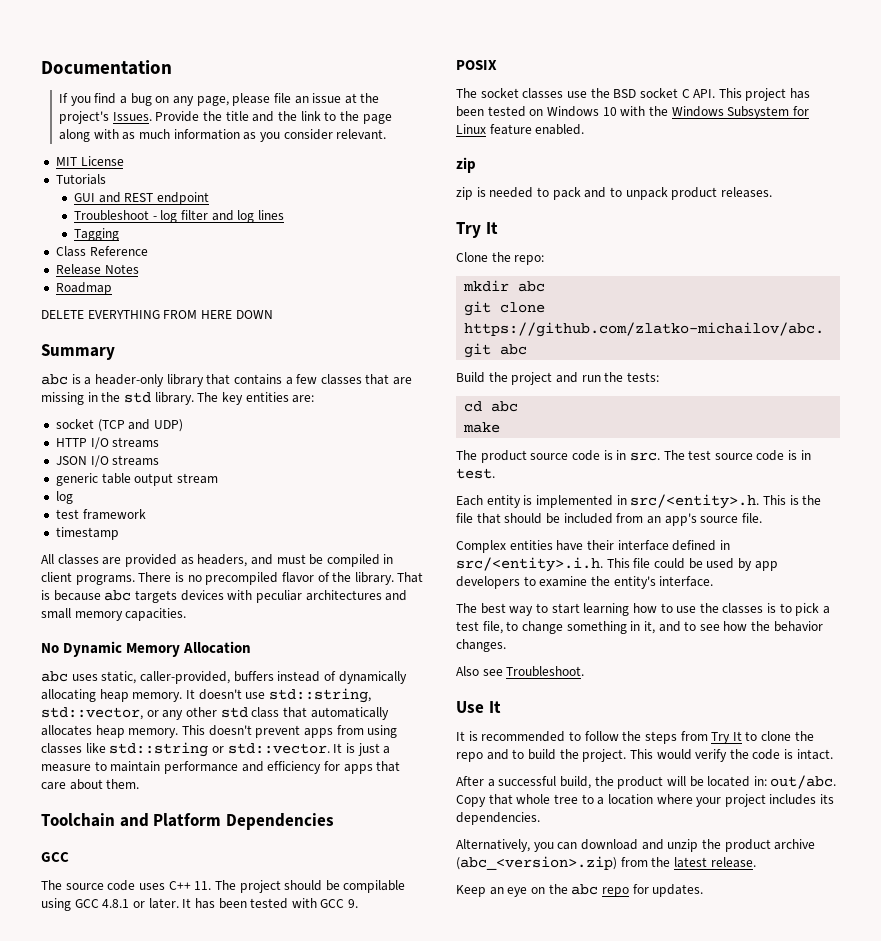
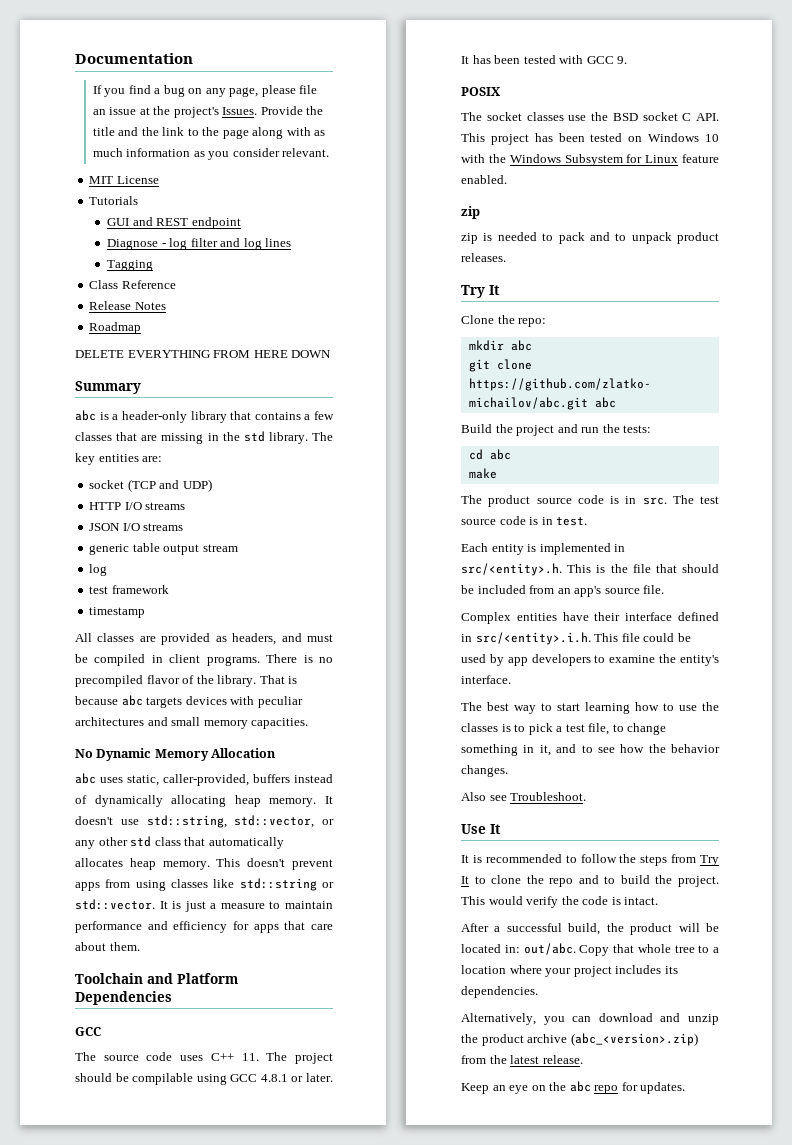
- Troubleshoot - log filter and log lines
+ Diagnose - log filter and log lines

